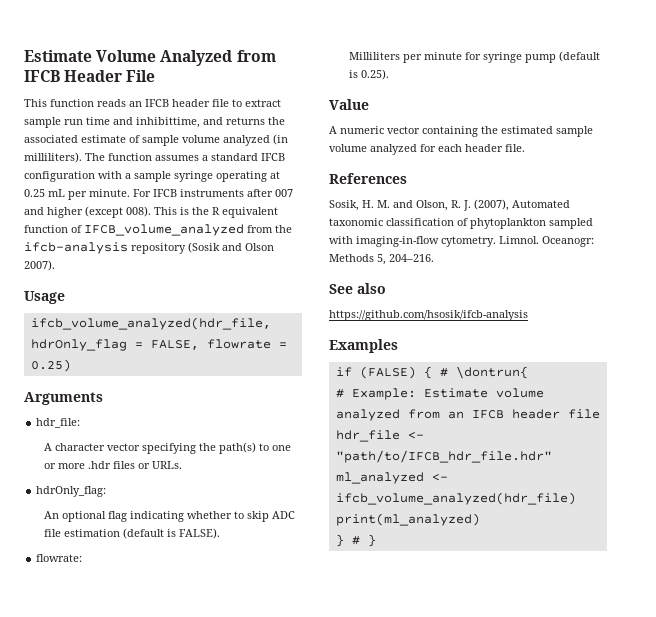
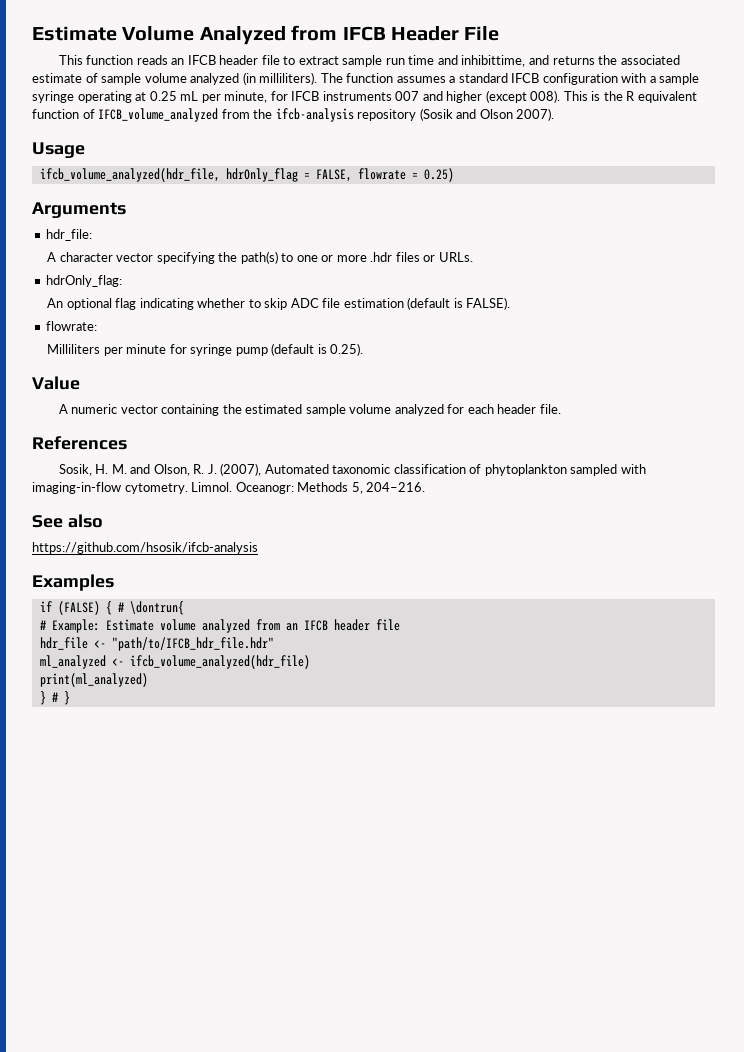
- The function assumes a standard IFCB configuration with a sample syringe operating at 0.25 mL per minute. For IFCB instruments after 007 and higher (except 008).
+ The function assumes a standard IFCB configuration with a sample syringe operating at 0.25 mL per minute, for IFCB instruments 007 and higher (except 008).

